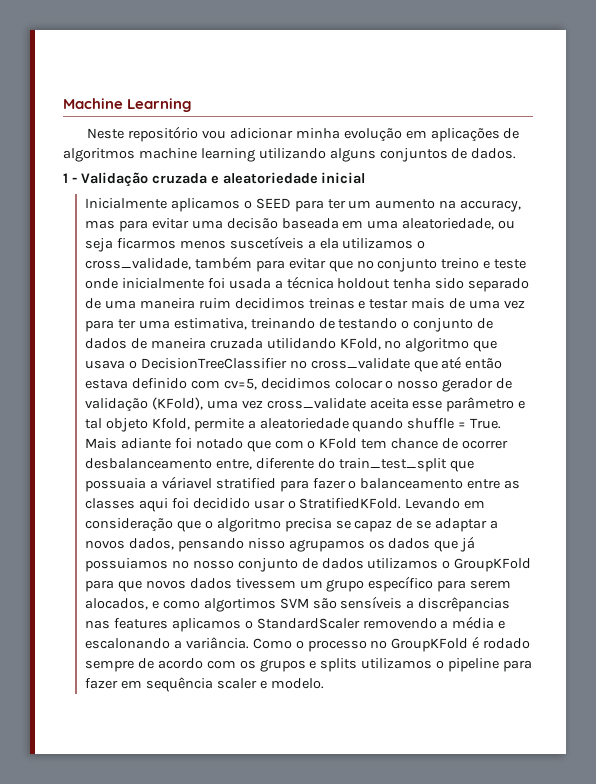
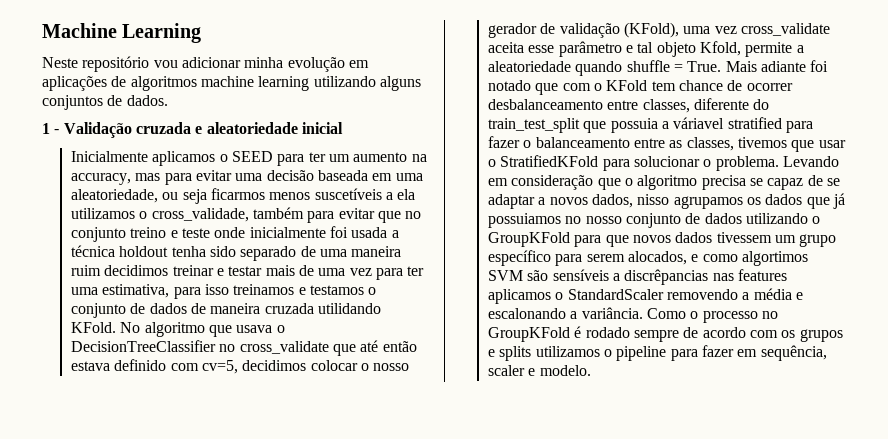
- Inicialmente aplicamos o SEED para ter um aumento na accuracy, mas para evitar uma decisão baseada em uma aleatoriedade, ou seja ficarmos menos suscetíveis a ela utilizamos o cross_validade, também para evitar que no conjunto treino e teste onde inicialmente foi usada a técnica holdout tenha sido separado de uma maneira ruim decidimos treinas e testar mais de uma vez para ter uma estimativa, treinando de testando o conjunto de dados de maneira cruzada utilidando KFold, no algoritmo que usava o DecisionTreeClassifier no cross_validate que até então estava definido com cv=5, decidimos colocar o nosso gerador de validação (KFold), uma vez cross_validate aceita esse parâmetro e tal objeto Kfold, permite a aleatoriedade quando shuffle = True.
+ Inicialmente aplicamos o SEED para ter um aumento na accuracy, mas para evitar uma decisão baseada em uma aleatoriedade, ou seja ficarmos menos suscetíveis a ela utilizamos o cross_validade, também para evitar que no conjunto treino e teste onde inicialmente foi usada a técnica holdout tenha sido separado de uma maneira ruim decidimos treinar e testar mais de uma vez para ter uma estimativa, para isso treinamos e testamos o conjunto de dados de maneira cruzada utilidando KFold. No algoritmo que usava o DecisionTreeClassifier no cross_validate que até então estava definido com cv=5, decidimos colocar o nosso gerador de validação (KFold), uma vez cross_validate aceita esse parâmetro e tal objeto Kfold, permite a aleatoriedade quando shuffle = True.
- Mais adiante foi notado que com o KFold tem chance de ocorrer desbalanceamento entre, diferente do train_test_split que possuaia a váriavel stratified para fazer o balanceamento entre as classes aqui foi decidido usar o StratifiedKFold.
+ Mais adiante foi notado que com o KFold tem chance de ocorrer desbalanceamento entre classes, diferente do train_test_split que possuia a váriavel stratified para fazer o balanceamento entre as classes, tivemos que usar o StratifiedKFold para solucionar o problema.
- Levando em consideração que o algoritmo precisa se capaz de se adaptar a novos dados, pensando nisso agrupamos os dados que já possuiamos no nosso conjunto de dados utilizamos o GroupKFold para que novos dados tivessem um grupo específico para serem alocados, e como algortimos SVM são sensíveis a discrêpancias nas features aplicamos o StandardScaler removendo a média e escalonando a variância.
+ Levando em consideração que o algoritmo precisa se capaz de se adaptar a novos dados, nisso agrupamos os dados que já possuiamos no nosso conjunto de dados utilizando o GroupKFold para que novos dados tivessem um grupo específico para serem alocados, e como algortimos SVM são sensíveis a discrêpancias nas features aplicamos o StandardScaler removendo a média e escalonando a variância.
- Como o processo no GroupKFold é rodado sempre de acordo com os grupos e splits utilizamos o pipeline para fazer em sequência scaler e modelo.
+ Como o processo no GroupKFold é rodado sempre de acordo com os grupos e splits utilizamos o pipeline para fazer em sequência, scaler e modelo.

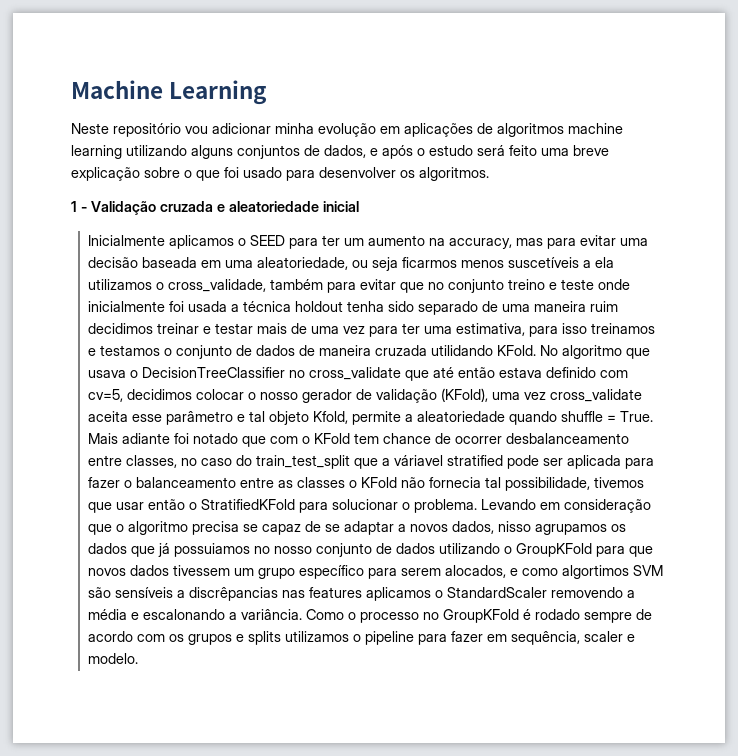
- Neste repositório vou adicionar minha evolução em aplicações de algoritmos machine learning utilizando alguns conjuntos de dados.
+ Neste repositório vou adicionar minha evolução em aplicações de algoritmos machine learning utilizando alguns conjuntos de dados, e após o estudo será feito uma breve explicação sobre o que foi usado para desenvolver os algoritmos.
- Mais adiante foi notado que com o KFold tem chance de ocorrer desbalanceamento entre classes, diferente do train_test_split que possuia a váriavel stratified para fazer o balanceamento entre as classes, tivemos que usar o StratifiedKFold para solucionar o problema.
+ Mais adiante foi notado que com o KFold tem chance de ocorrer desbalanceamento entre classes, no caso do train_test_split que a váriavel stratified pode ser aplicada para fazer o balanceamento entre as classes o KFold não fornecia tal possibilidade, tivemos que usar então o StratifiedKFold para solucionar o problema.

